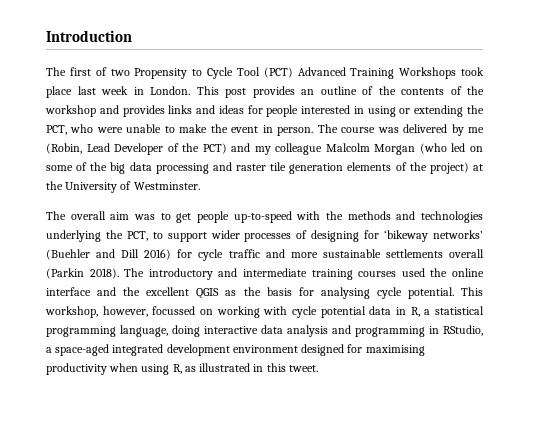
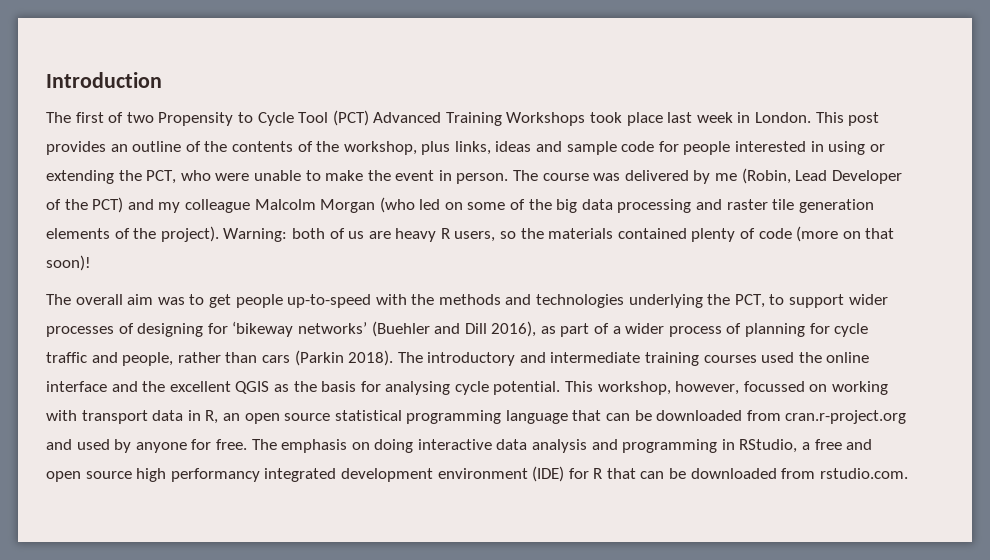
- This post provides an outline of the contents of the workshop and provides links and ideas for people interested in using or extending the PCT, who were unable to make the event in person.
+ This post provides an outline of the contents of the workshop, plus links, ideas and sample code for people interested in using or extending the PCT, who were unable to make the event in person.
- The course was delivered by me (Robin, Lead Developer of the PCT) and my colleague Malcolm Morgan (who led on some of the big data processing and raster tile generation elements of the project) at the University of Westminster.
+ The course was delivered by me (Robin, Lead Developer of the PCT) and my colleague Malcolm Morgan (who led on some of the big data processing and raster tile generation elements of the project). Warning: both of us are heavy R users, so the materials contained plenty of code (more on that soon)!
- The overall aim was to get people up-to-speed with the methods and technologies underlying the PCT, to support wider processes of designing for ‘bikeway networks’ (Buehler and Dill 2016) for cycle traffic and more sustainable settlements overall (Parkin 2018).
+ The overall aim was to get people up-to-speed with the methods and technologies underlying the PCT, to support wider processes of designing for ‘bikeway networks’ (Buehler and Dill 2016), as part of a wider process of planning for cycle traffic and people, rather than cars (Parkin 2018).
- This workshop, however, focussed on working with cycle potential data in R, a statistical programming language, doing interactive data analysis and programming in RStudio, a space-aged integrated development environment designed for maximising productivity when using R, as illustrated in this tweet.
+ This workshop, however, focussed on working with transport data in R, an open source statistical programming language that can be downloaded from cran.r-project.org and used by anyone for free. The emphasis on doing interactive data analysis and programming in RStudio, a free and open source high performancy integrated development environment (IDE) for R that can be downloaded from rstudio.com.

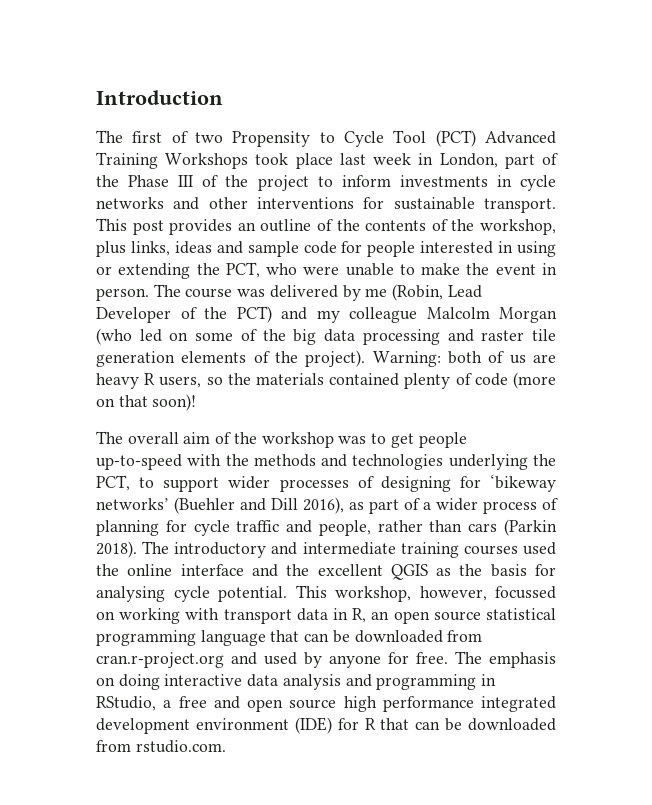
- The first of two Propensity to Cycle Tool (PCT) Advanced Training Workshops took place last week in London.
+ The first of two Propensity to Cycle Tool (PCT) Advanced Training Workshops took place last week in London, part of the Phase III of the project to inform investments in cycle networks and other interventions for sustainable transport.
- The overall aim was to get people up-to-speed with the methods and technologies underlying the PCT, to support wider processes of designing for ‘bikeway networks’ (Buehler and Dill 2016), as part of a wider process of planning for cycle traffic and people, rather than cars (Parkin 2018).
+ The overall aim of the workshop was to get people up-to-speed with the methods and technologies underlying the PCT, to support wider processes of designing for ‘bikeway networks’ (Buehler and Dill 2016), as part of a wider process of planning for cycle traffic and people, rather than cars (Parkin 2018).
- The emphasis on doing interactive data analysis and programming in RStudio, a free and open source high performancy integrated development environment (IDE) for R that can be downloaded from rstudio.com.
+ The emphasis on doing interactive data analysis and programming in RStudio, a free and open source high performance integrated development environment (IDE) for R that can be downloaded from rstudio.com.

